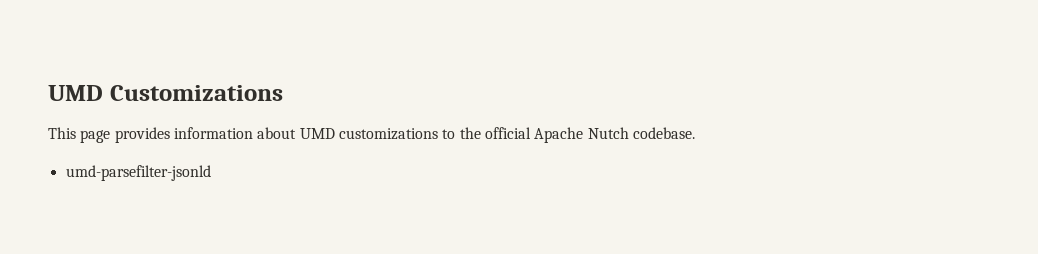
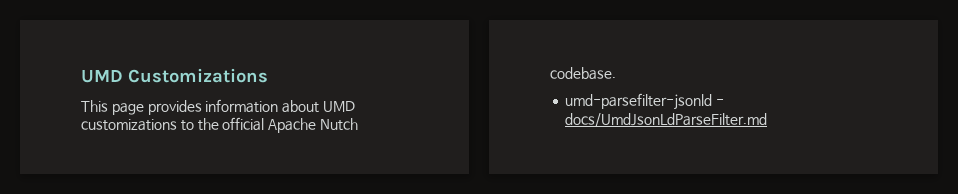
- umd-parsefilter-jsonld
+ umd-parsefilter-jsonld - docs/UmdJsonLdParseFilter.md

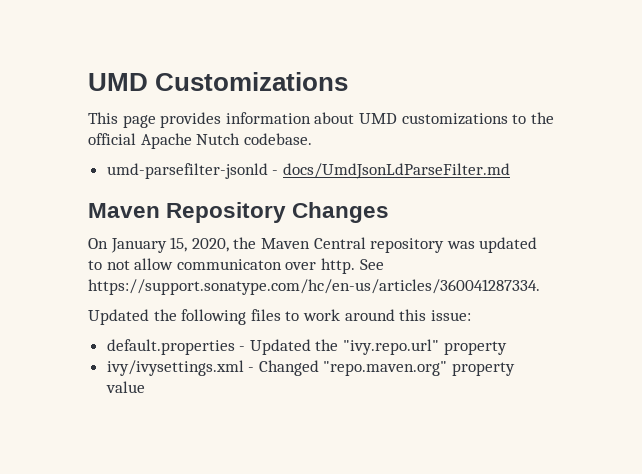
+ Maven Repository Changes
+ On January 15, 2020, the Maven Central repository was updated to not allow communicaton over http. See https://support.sonatype.com/hc/en-us/articles/360041287334.
+ Updated the following files to work around this issue:
+ default.properties - Updated the "ivy.repo.url" property
+ ivy/ivysettings.xml - Changed "repo.maven.org" property value

